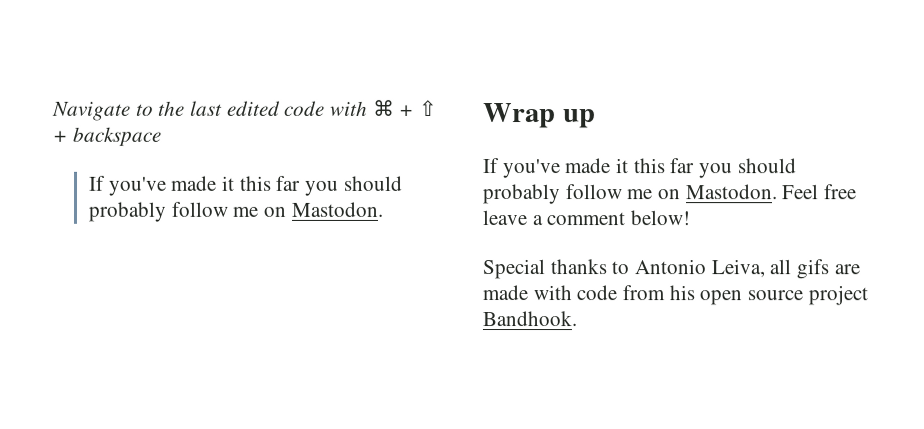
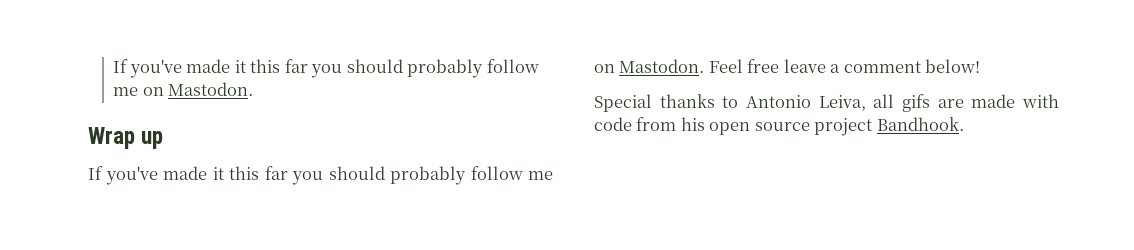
- Navigate to the last edited code with ⌘ + ⇧ + backspace

